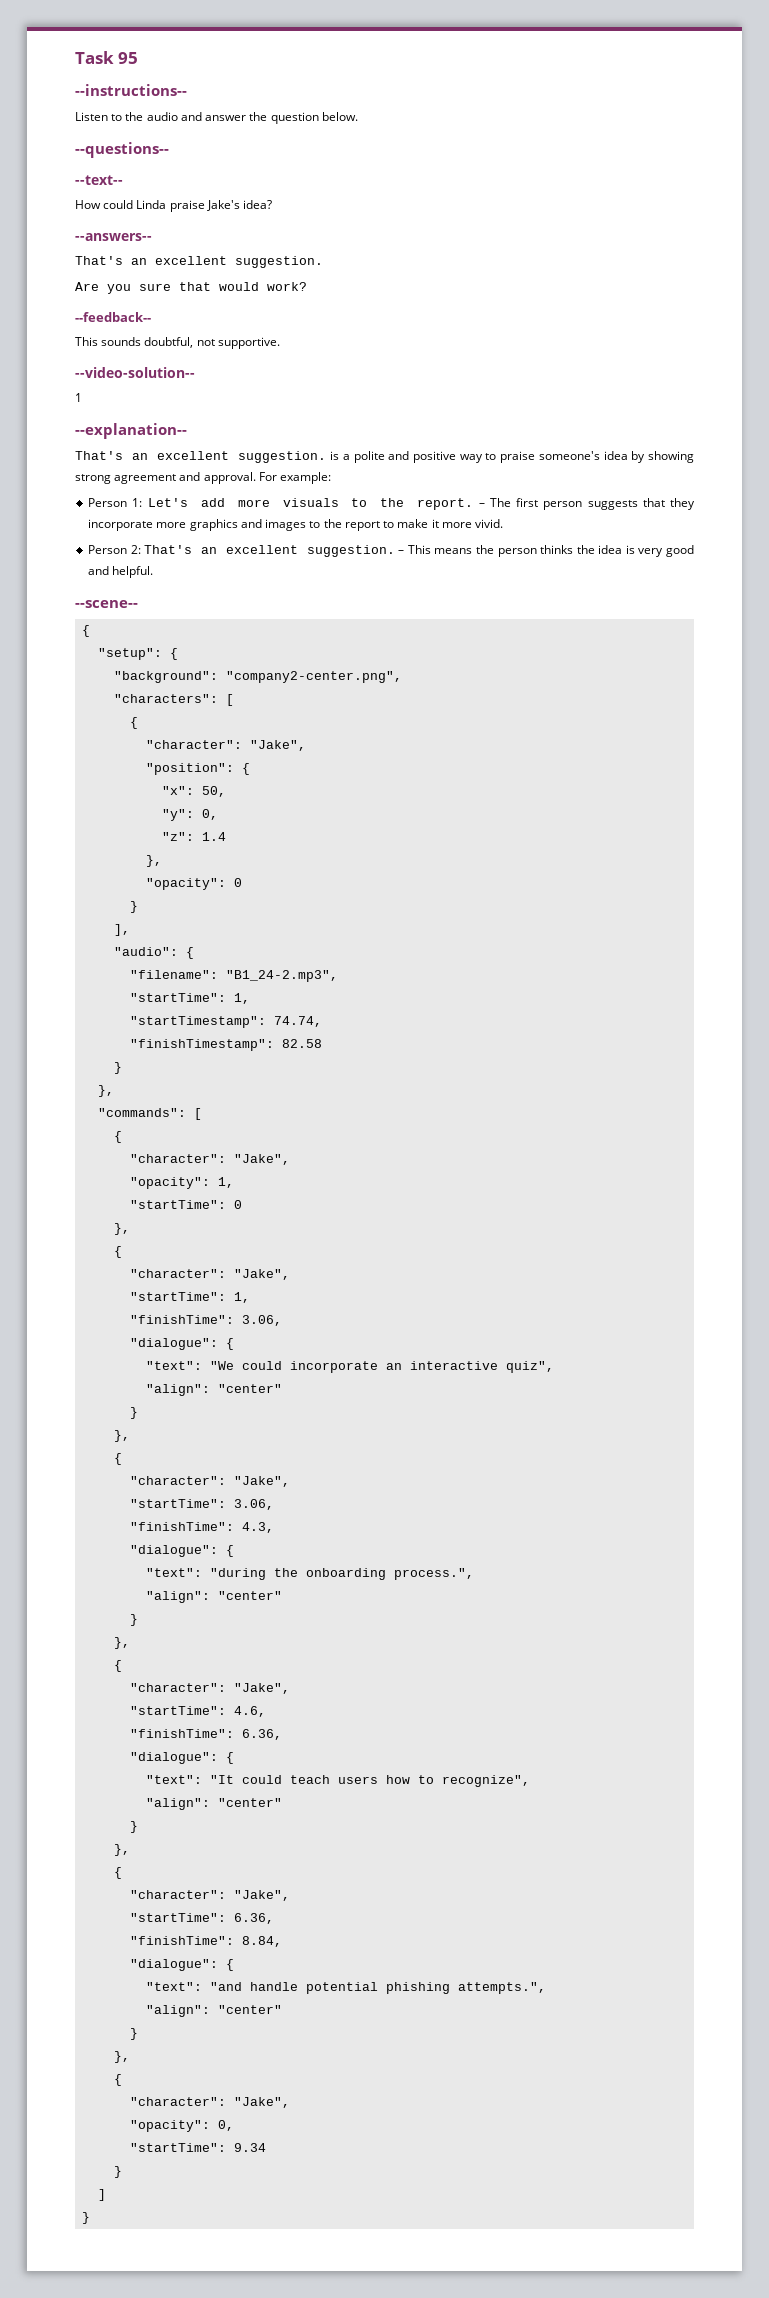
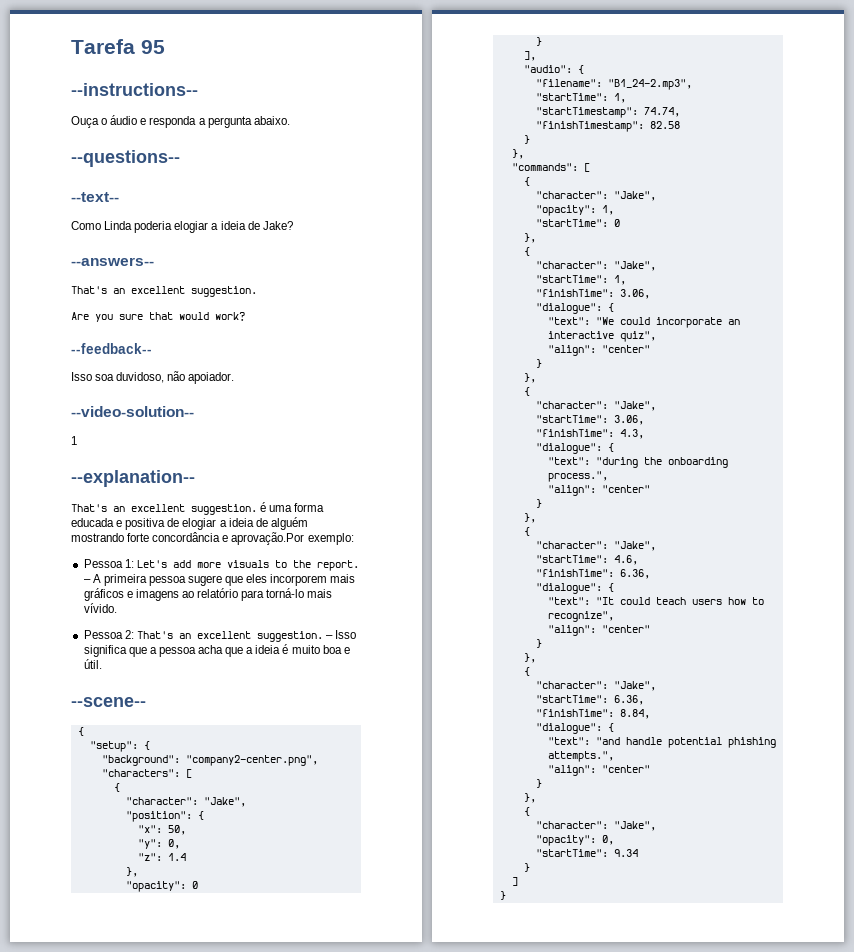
- Task 95
+ Tarefa 95
- Listen to the audio and answer the question below.
+ Ouça o áudio e responda a pergunta abaixo.
  --questions--
  --text--
- How could Linda praise Jake's idea?
+ Como Linda poderia elogiar a ideia de Jake?
- This sounds doubtful, not supportive.
+ Isso soa duvidoso, não apoiador.
- That's an excellent suggestion. is a polite and positive way to praise someone's idea by showing strong agreement and approval. For example:
- Person 1: Let's add more visuals to the report.
+ That's an excellent suggestion. é uma forma educada e positiva de elogiar a ideia de alguém mostrando forte concordância e aprovação.Por exemplo:
+ Pessoa 1: Let's add more visuals to the report.
- – The first person suggests that they incorporate more graphics and images to the report to make it more vivid.
- Person 2: That's an excellent suggestion.
+ – A primeira pessoa sugere que eles incorporem mais gráficos e imagens ao relatório para torná-lo mais vívido.
+ Pessoa 2: That's an excellent suggestion.
- – This means the person thinks the idea is very good and helpful.
+ – Isso significa que a pessoa acha que a ideia é muito boa e útil.

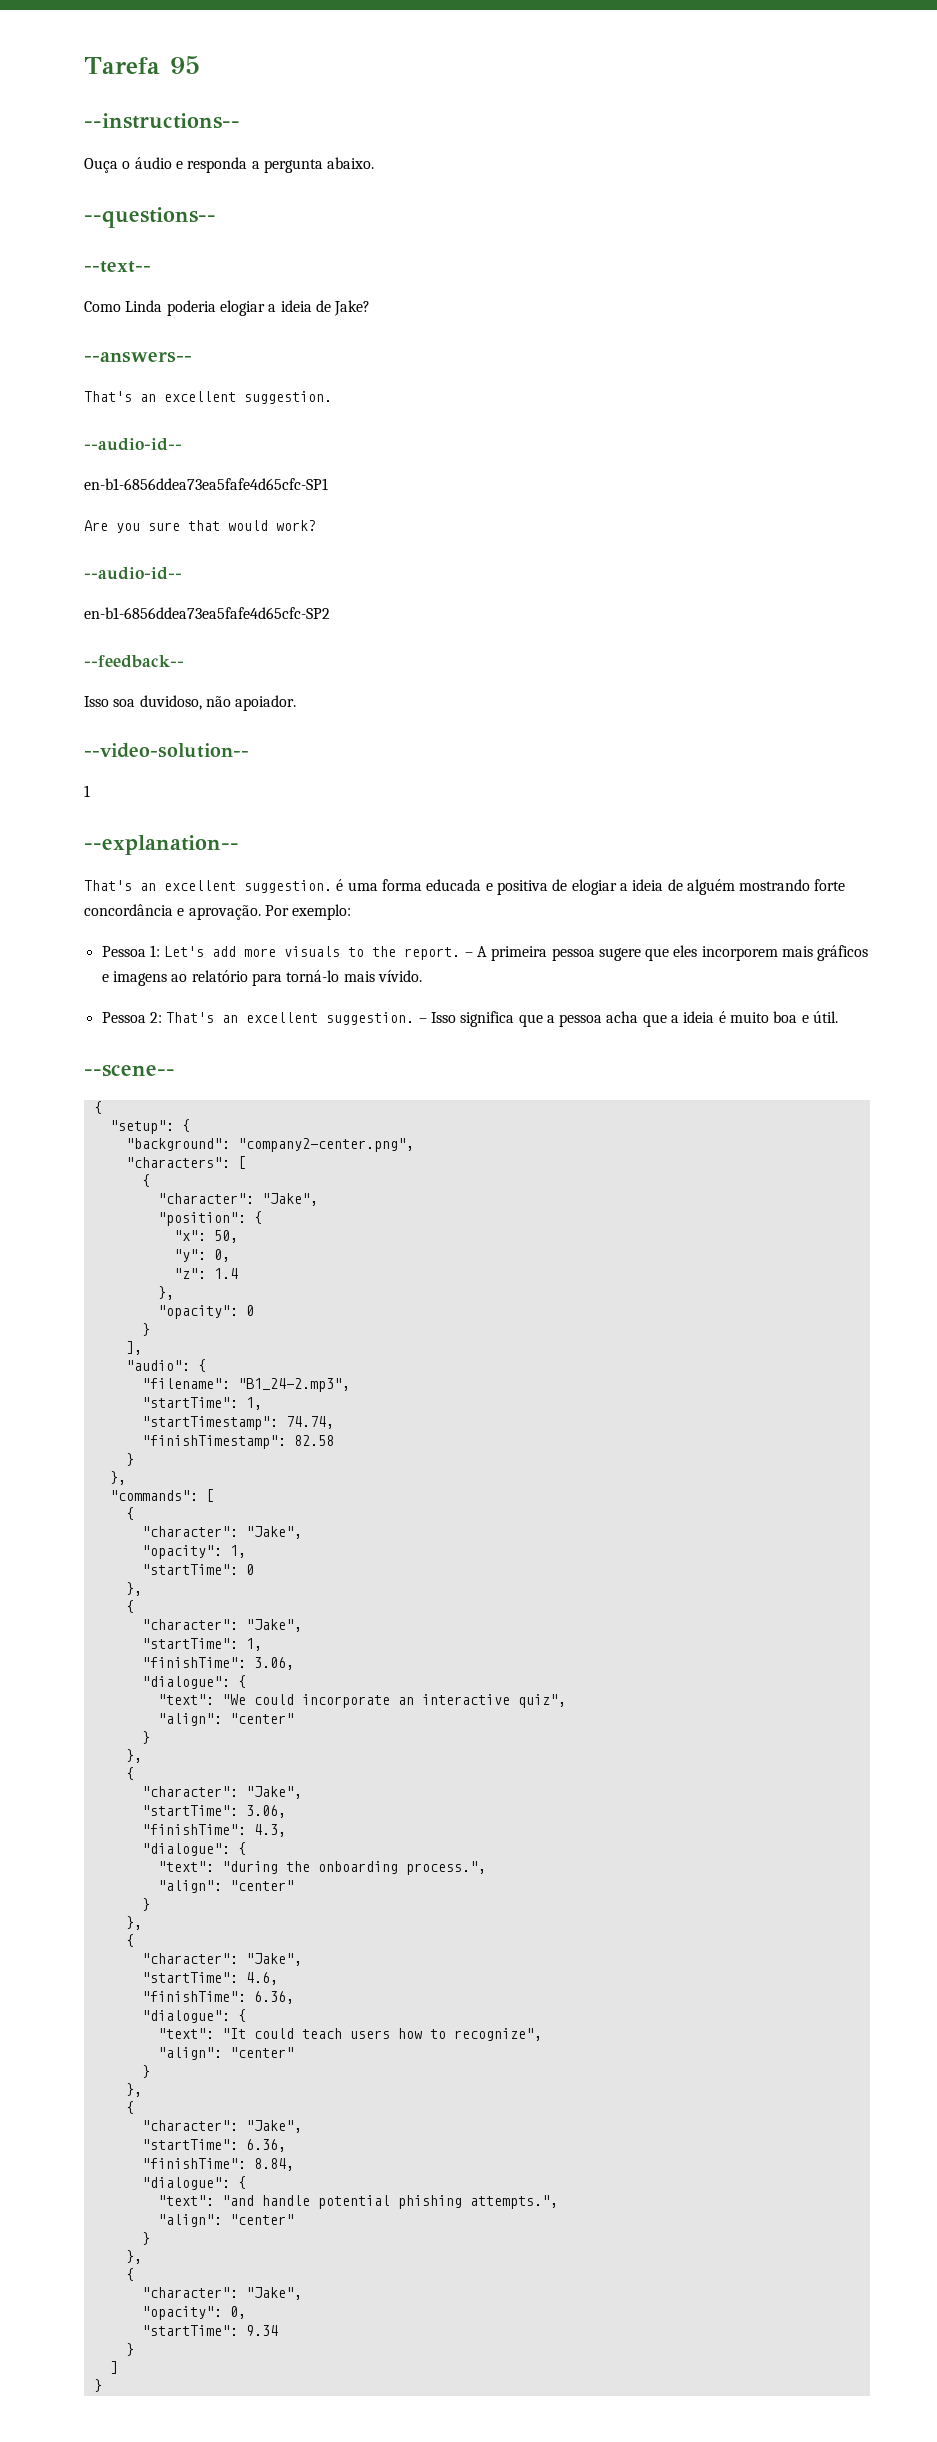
  --answers--
  That's an excellent suggestion.
+ --audio-id--
+ en-b1-6856ddea73ea5fafe4d65cfc-SP1
  Are you sure that would work?
+ --audio-id--
+ en-b1-6856ddea73ea5fafe4d65cfc-SP2
- That's an excellent suggestion. é uma forma educada e positiva de elogiar a ideia de alguém mostrando forte concordância e aprovação.Por exemplo:
+ That's an excellent suggestion. é uma forma educada e positiva de elogiar a ideia de alguém mostrando forte concordância e aprovação. Por exemplo:

